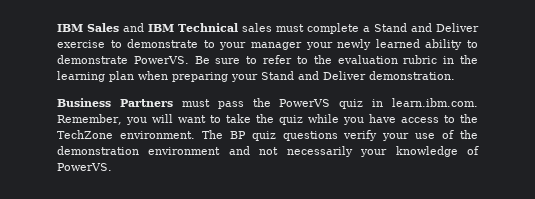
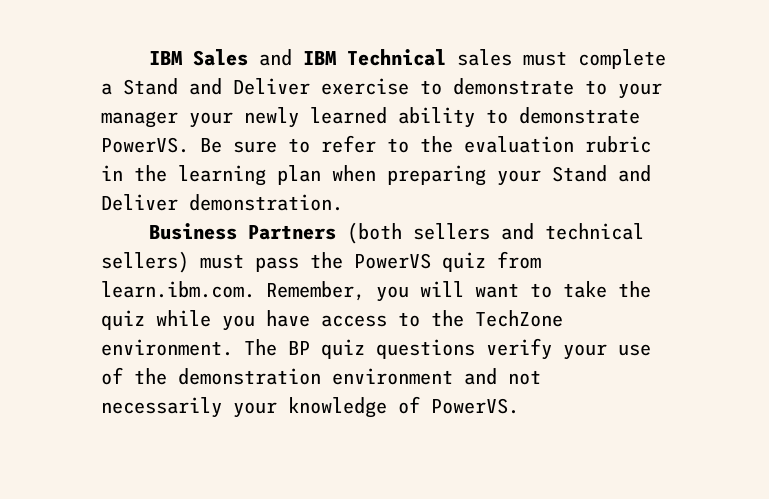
- Business Partners must pass the PowerVS quiz in learn.ibm.com. Remember, you will want to take the quiz while you have access to the TechZone environment.
+ Business Partners (both sellers and technical sellers) must pass the PowerVS quiz from learn.ibm.com. Remember, you will want to take the quiz while you have access to the TechZone environment.

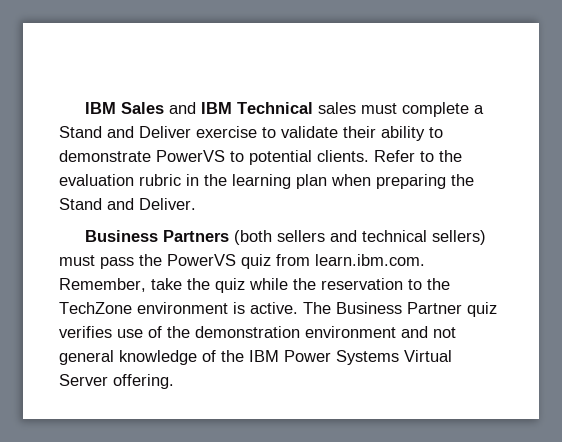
- IBM Sales and IBM Technical sales must complete a Stand and Deliver exercise to demonstrate to your manager your newly learned ability to demonstrate PowerVS. Be sure to refer to the evaluation rubric in the learning plan when preparing your Stand and Deliver demonstration.
+ IBM Sales and IBM Technical sales must complete a Stand and Deliver exercise to validate their ability to demonstrate PowerVS to potential clients. Refer to the evaluation rubric in the learning plan when preparing the Stand and Deliver.
- Business Partners (both sellers and technical sellers) must pass the PowerVS quiz from learn.ibm.com. Remember, you will want to take the quiz while you have access to the TechZone environment. The BP quiz questions verify your use of the demonstration environment and not necessarily your knowledge of PowerVS.
+ Business Partners (both sellers and technical sellers) must pass the PowerVS quiz from learn.ibm.com. Remember, take the quiz while the reservation to the TechZone environment is active. The Business Partner quiz verifies use of the demonstration environment and not general knowledge of the IBM Power Systems Virtual Server offering.

